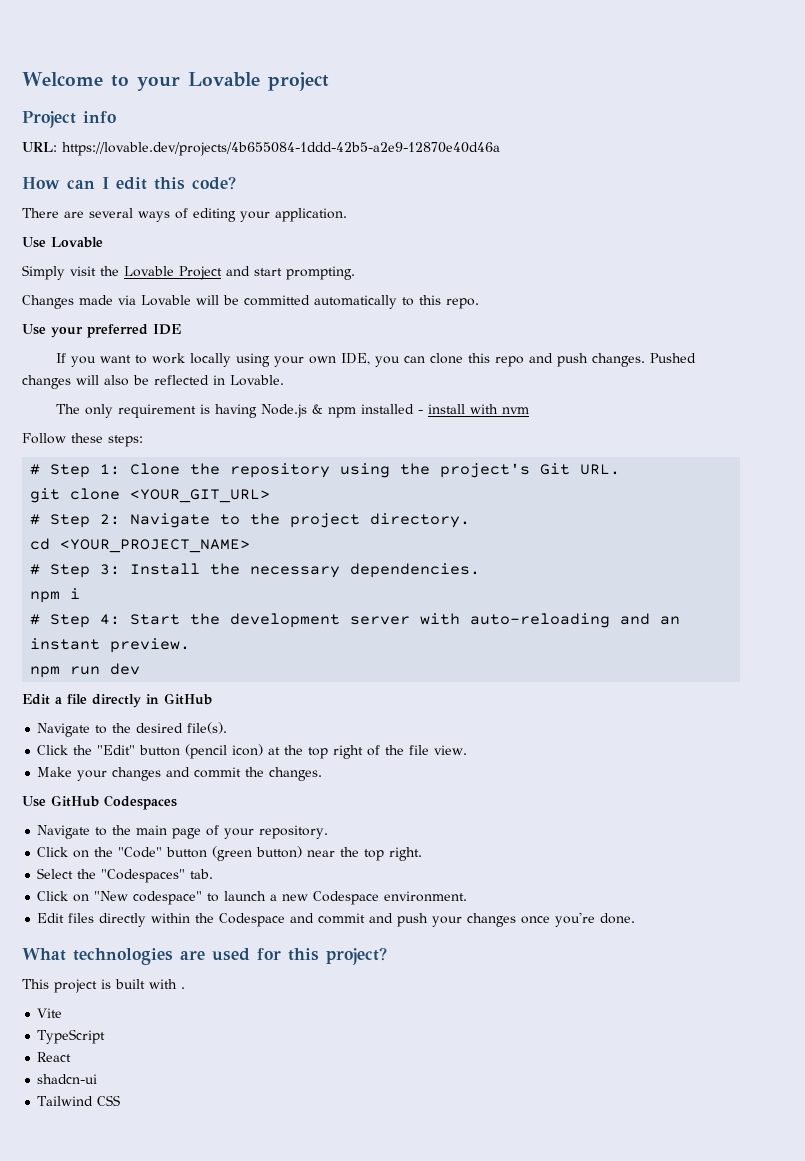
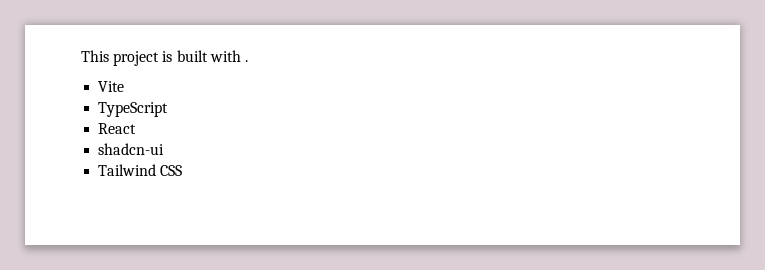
- Welcome to your Lovable project
- Project info
- URL: https://lovable.dev/projects/4b655084-1ddd-42b5-a2e9-12870e40d46a
- How can I edit this code?
- There are several ways of editing your application.
- Use Lovable
- Simply visit the Lovable Project and start prompting.
- Changes made via Lovable will be committed automatically to this repo.
- Use your preferred IDE
- If you want to work locally using your own IDE, you can clone this repo and push changes. Pushed changes will also be reflected in Lovable.
- The only requirement is having Node.js & npm installed - install with nvm
- Follow these steps:
- # Step 1: Clone the repository using the project's Git URL.
- git clone <YOUR_GIT_URL>
- # Step 2: Navigate to the project directory.
- cd <YOUR_PROJECT_NAME>
- # Step 3: Install the necessary dependencies.
- npm i
- # Step 4: Start the development server with auto-reloading and an instant preview.
- npm run dev
- Edit a file directly in GitHub
- Navigate to the desired file(s).
- Click the "Edit" button (pencil icon) at the top right of the file view.
- Make your changes and commit the changes.
- Use GitHub Codespaces
- Navigate to the main page of your repository.
- Click on the "Code" button (green button) near the top right.
- Select the "Codespaces" tab.
- Click on "New codespace" to launch a new Codespace environment.
- Edit files directly within the Codespace and commit and push your changes once you're done.
- What technologies are used for this project?

